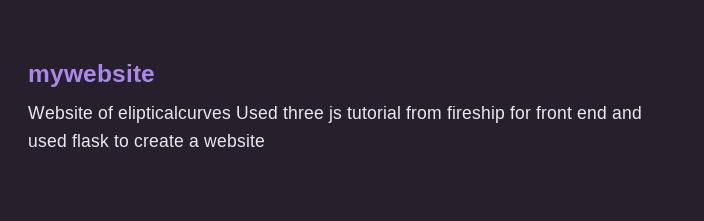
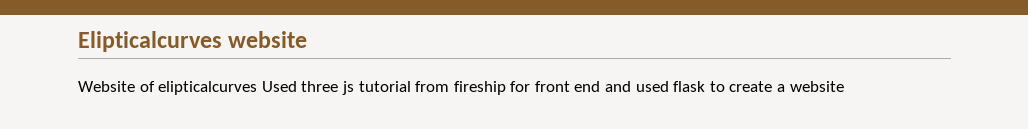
- mywebsite
+ Elipticalcurves website

